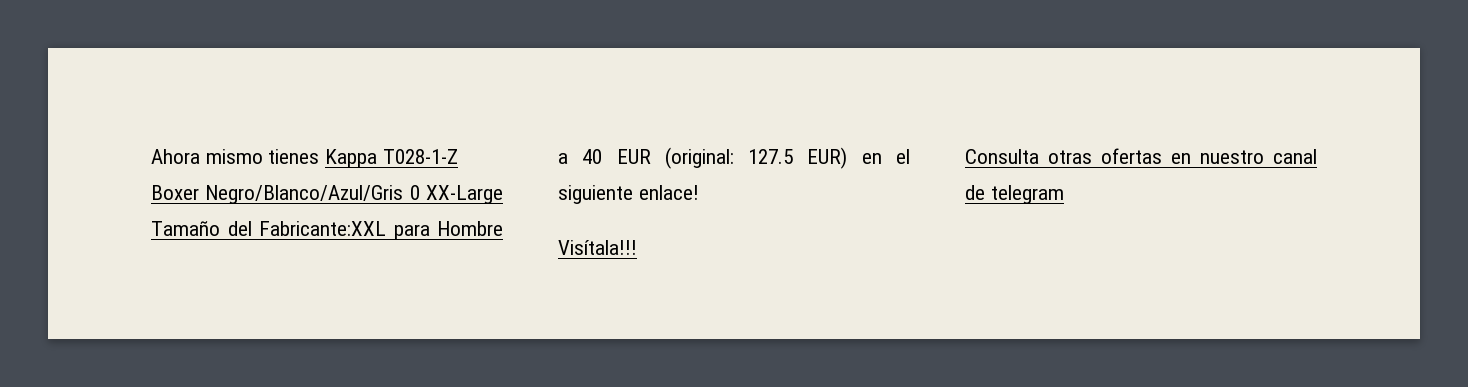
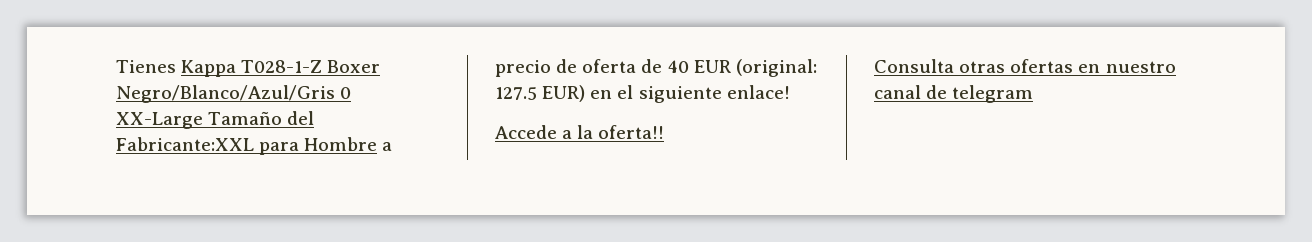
- Ahora mismo tienes Kappa T028-1-Z Boxer Negro/Blanco/Azul/Gris 0 XX-Large Tamaño del Fabricante:XXL para Hombre a 40 EUR (original: 127.5 EUR) en el siguiente enlace!
+ Tienes Kappa T028-1-Z Boxer Negro/Blanco/Azul/Gris 0 XX-Large Tamaño del Fabricante:XXL para Hombre a precio de oferta de 40 EUR (original: 127.5 EUR) en el siguiente enlace!
- Visítala!!!
+ Accede a la oferta!!

